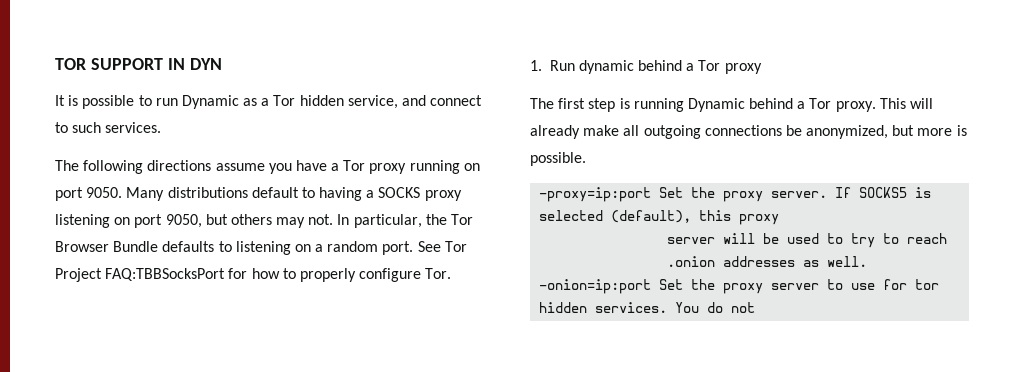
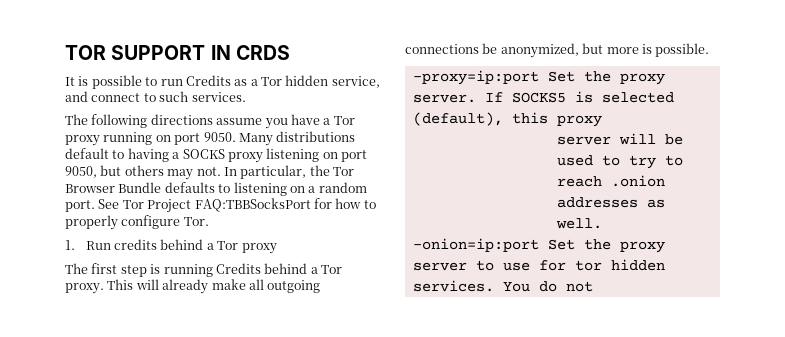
- TOR SUPPORT IN DYN
+ TOR SUPPORT IN CRDS
- It is possible to run Dynamic as a Tor hidden service, and connect to such services.
+ It is possible to run Credits as a Tor hidden service, and connect to such services.
- 1. Run dynamic behind a Tor proxy
+ 1. Run credits behind a Tor proxy
- The first step is running Dynamic behind a Tor proxy.
+ The first step is running Credits behind a Tor proxy.

